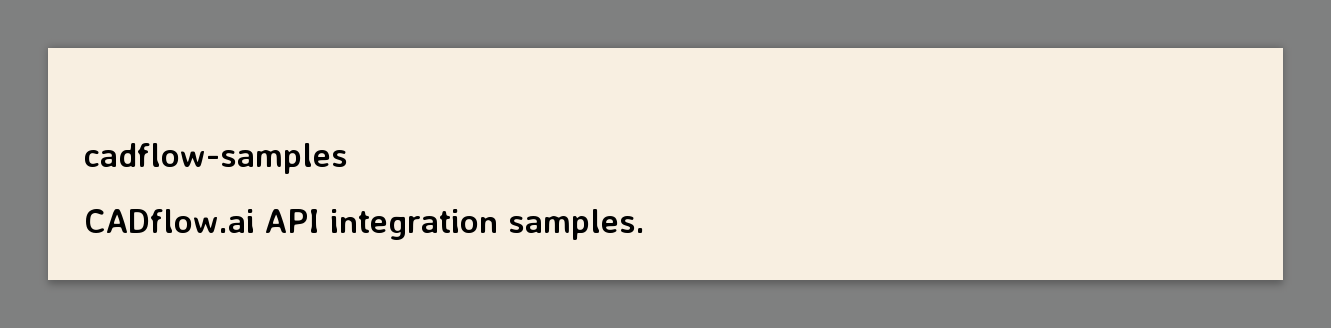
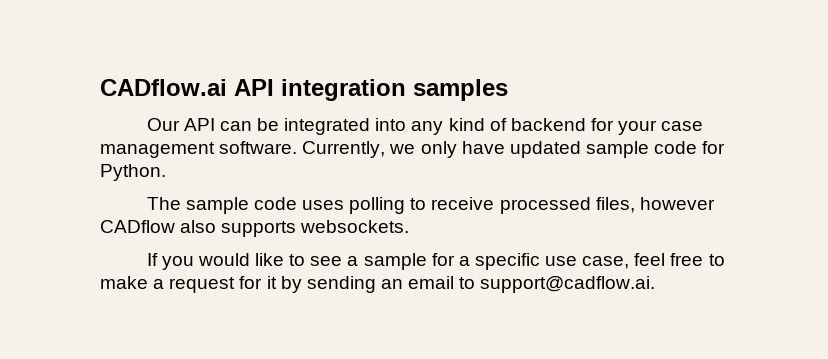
- cadflow-samples
- CADflow.ai API integration samples.
+ CADflow.ai API integration samples
+ Our API can be integrated into any kind of backend for your case management software. Currently, we only have updated sample code for Python.
+ The sample code uses polling to receive processed files, however CADflow also supports websockets.
+ If you would like to see a sample for a specific use case, feel free to make a request for it by sending an email to support@cadflow.ai.

